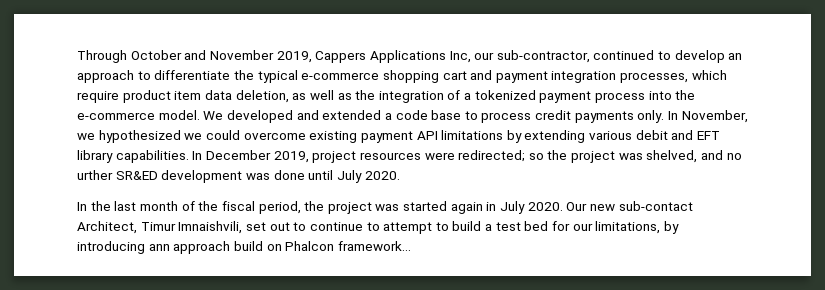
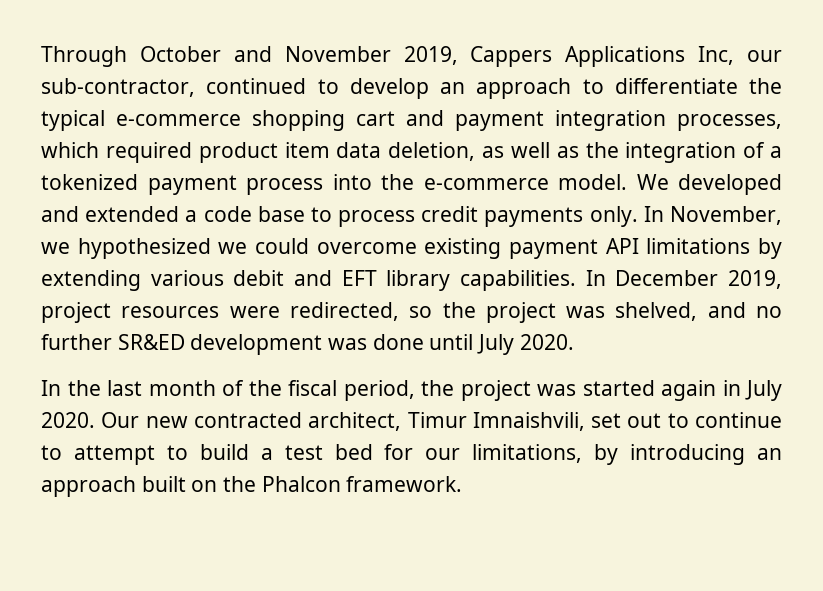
- Through October and November 2019, Cappers Applications Inc, our sub-contractor, continued to develop an approach to differentiate the typical e-commerce shopping cart and payment integration processes, which require product item data deletion, as well as the integration of a tokenized payment process into the e-commerce model.
+ Through October and November 2019, Cappers Applications Inc, our sub-contractor, continued to develop an approach to differentiate the typical e-commerce shopping cart and payment integration processes, which required product item data deletion, as well as the integration of a tokenized payment process into the e-commerce model.
- In December 2019, project resources were redirected; so the project was shelved, and no urther SR&ED development was done until July 2020.
+ In December 2019, project resources were redirected, so the project was shelved, and no further SR&ED development was done until July 2020.
- Our new sub-contact Architect, Timur Imnaishvili, set out to continue to attempt to build a test bed for our limitations, by introducing ann approach build on Phalcon framework...
+ Our new contracted architect, Timur Imnaishvili, set out to continue to attempt to build a test bed for our limitations, by introducing an approach built on the Phalcon framework.

